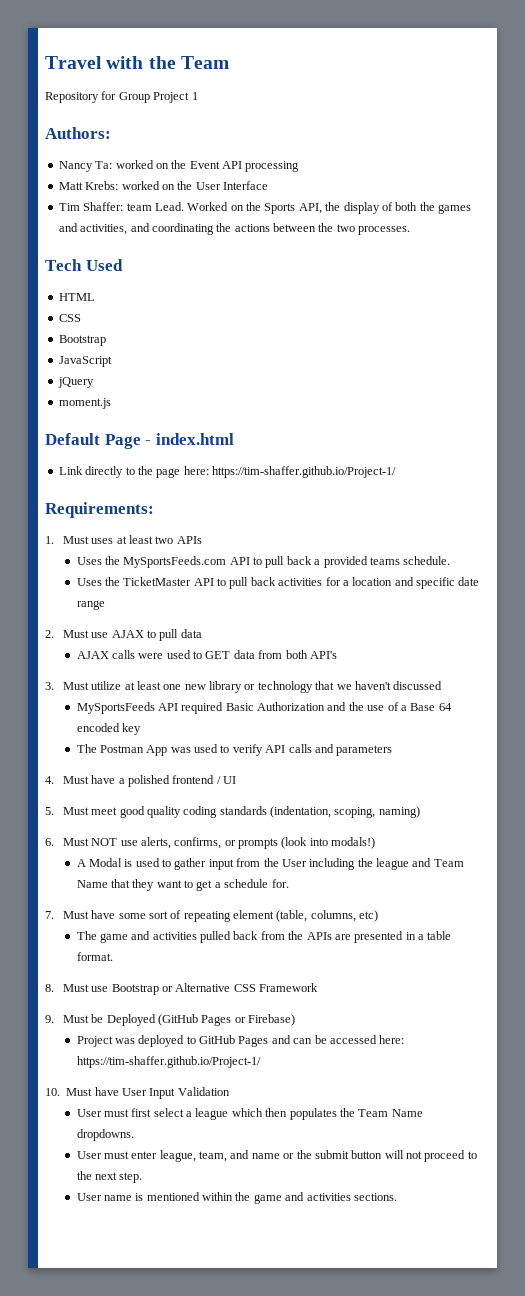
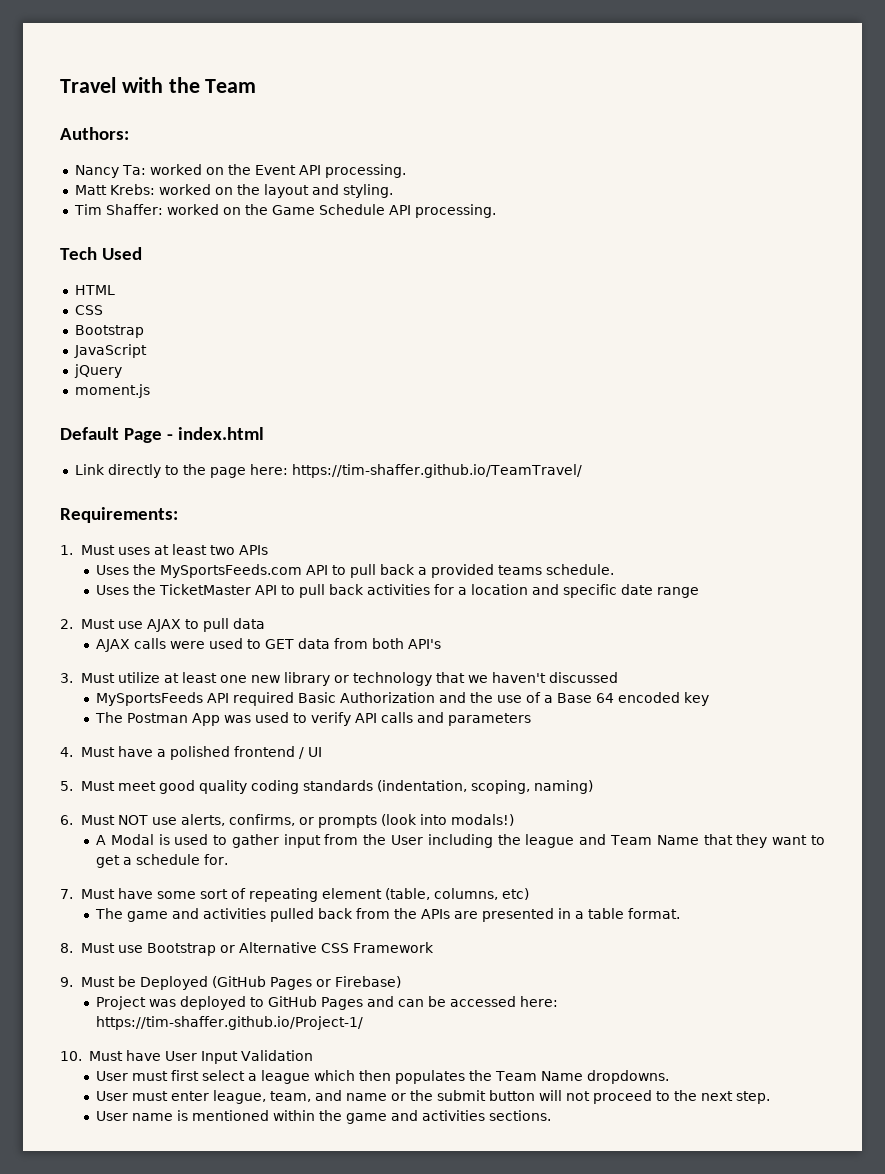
- Repository for Group Project 1
- Nancy Ta: worked on the Event API processing
+ Nancy Ta: worked on the Event API processing.
- Matt Krebs: worked on the User Interface
+ Matt Krebs: worked on the layout and styling.
- Tim Shaffer: team Lead. Worked on the Sports API, the display of both the games and activities, and coordinating the actions between the two processes.
+ Tim Shaffer: worked on the Game Schedule API processing.
- Link directly to the page here: https://tim-shaffer.github.io/Project-1/
+ Link directly to the page here: https://tim-shaffer.github.io/TeamTravel/

